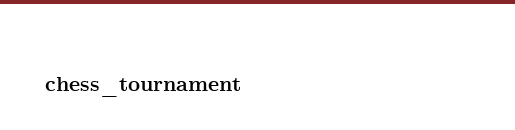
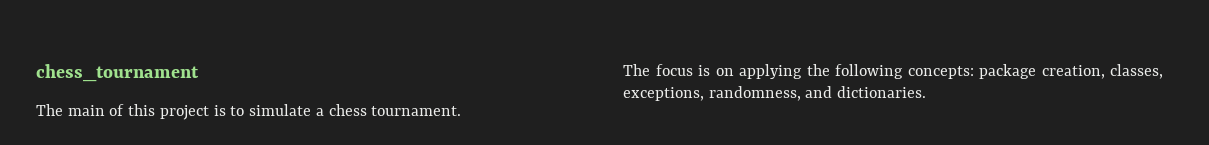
+ The main of this project is to simulate a chess tournament.
+ The focus is on applying the following concepts: package creation, classes, exceptions, randomness, and dictionaries.

